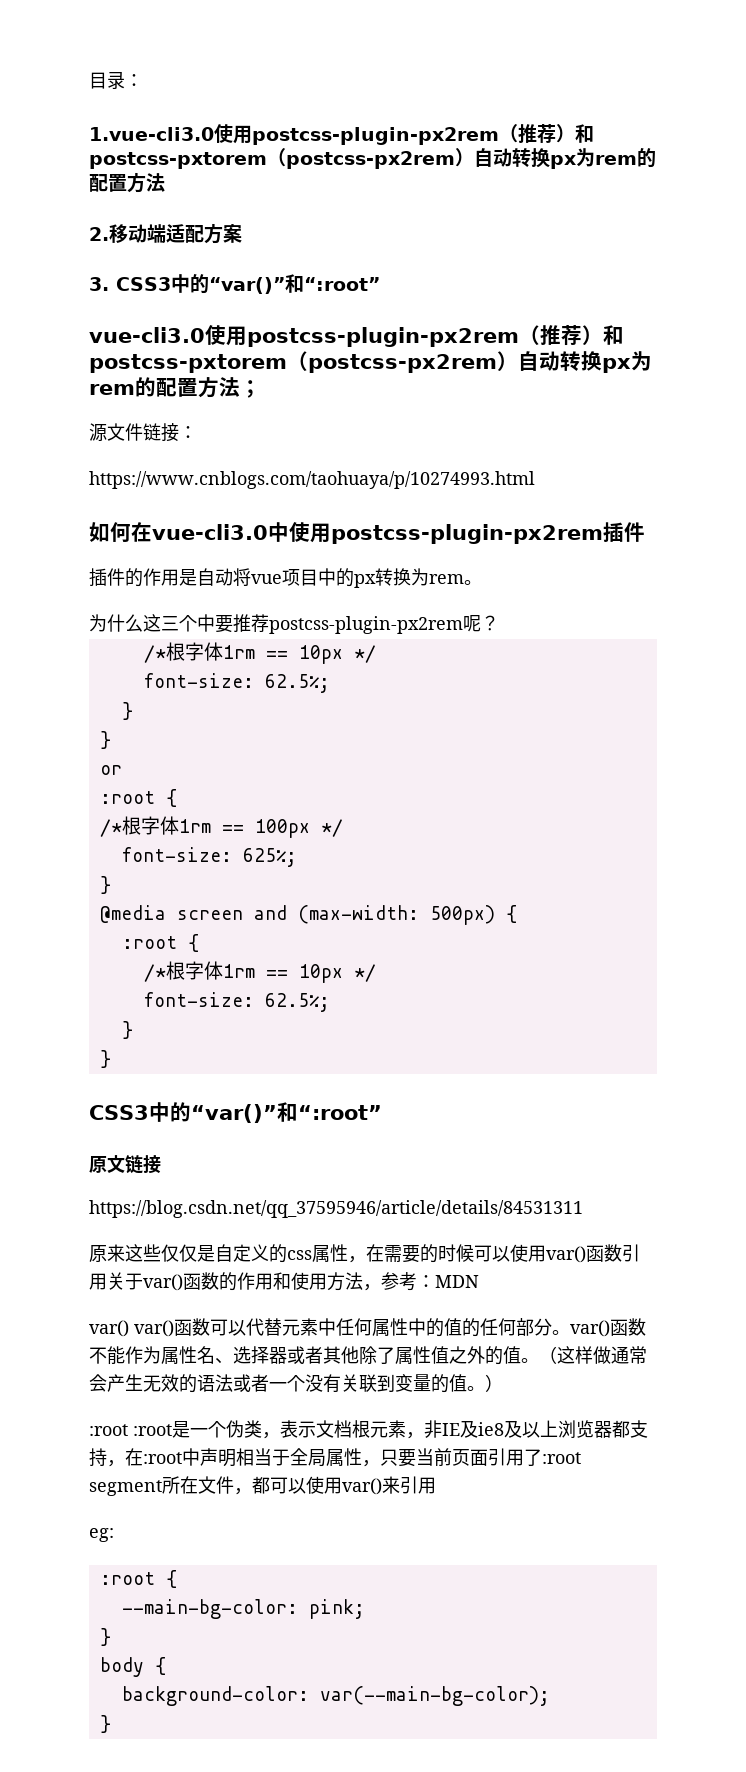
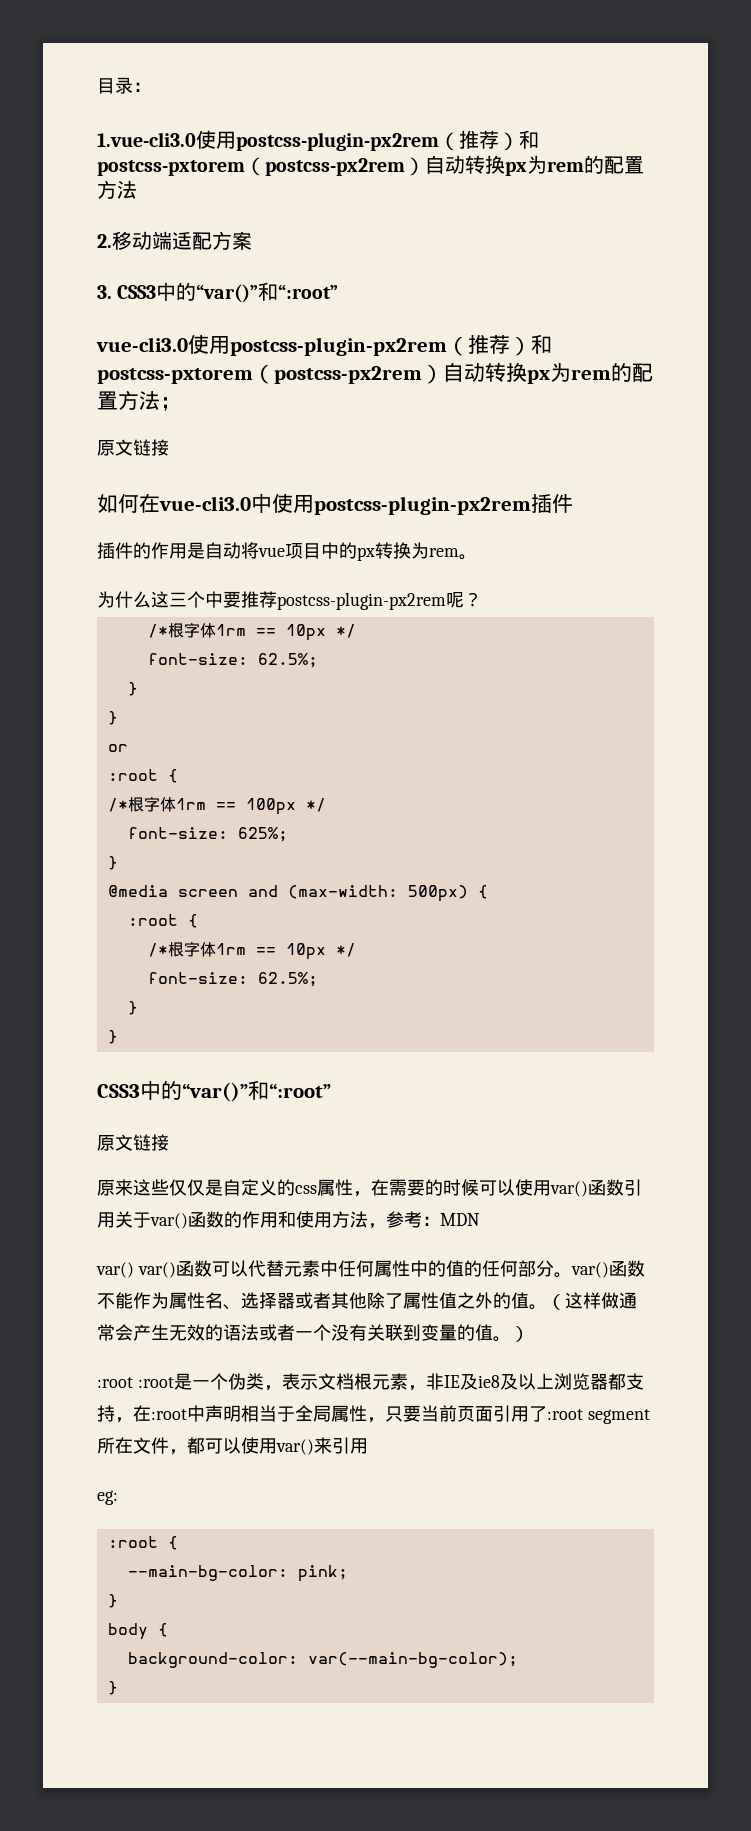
  vue-cli3.0使用postcss-plugin-px2rem（推荐）和postcss-pxtorem（postcss-px2rem）自动转换px为rem的配置方法；
- 源文件链接：
- https://www.cnblogs.com/taohuaya/p/10274993.html
+ 原文链接
- https://blog.csdn.net/qq_37595946/article/details/84531311

